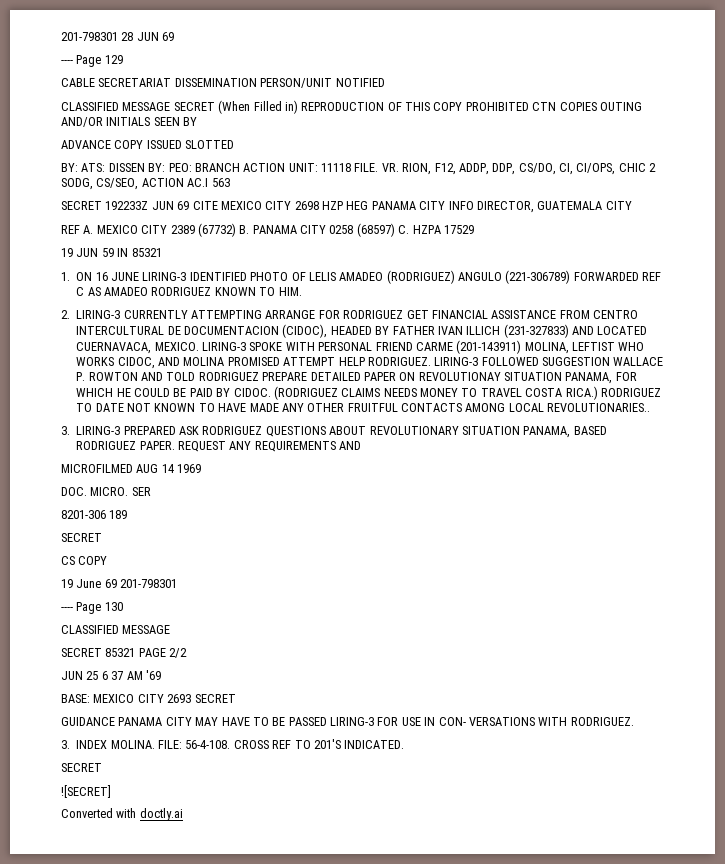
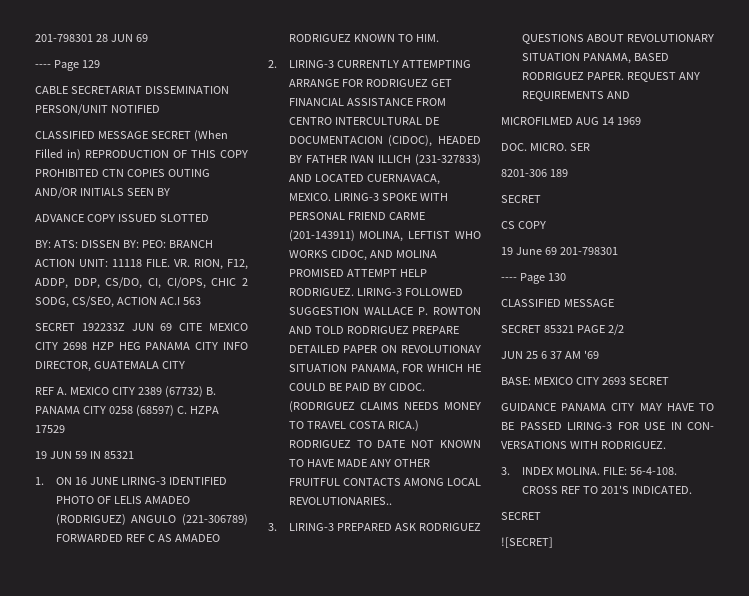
- Converted with doctly.ai

